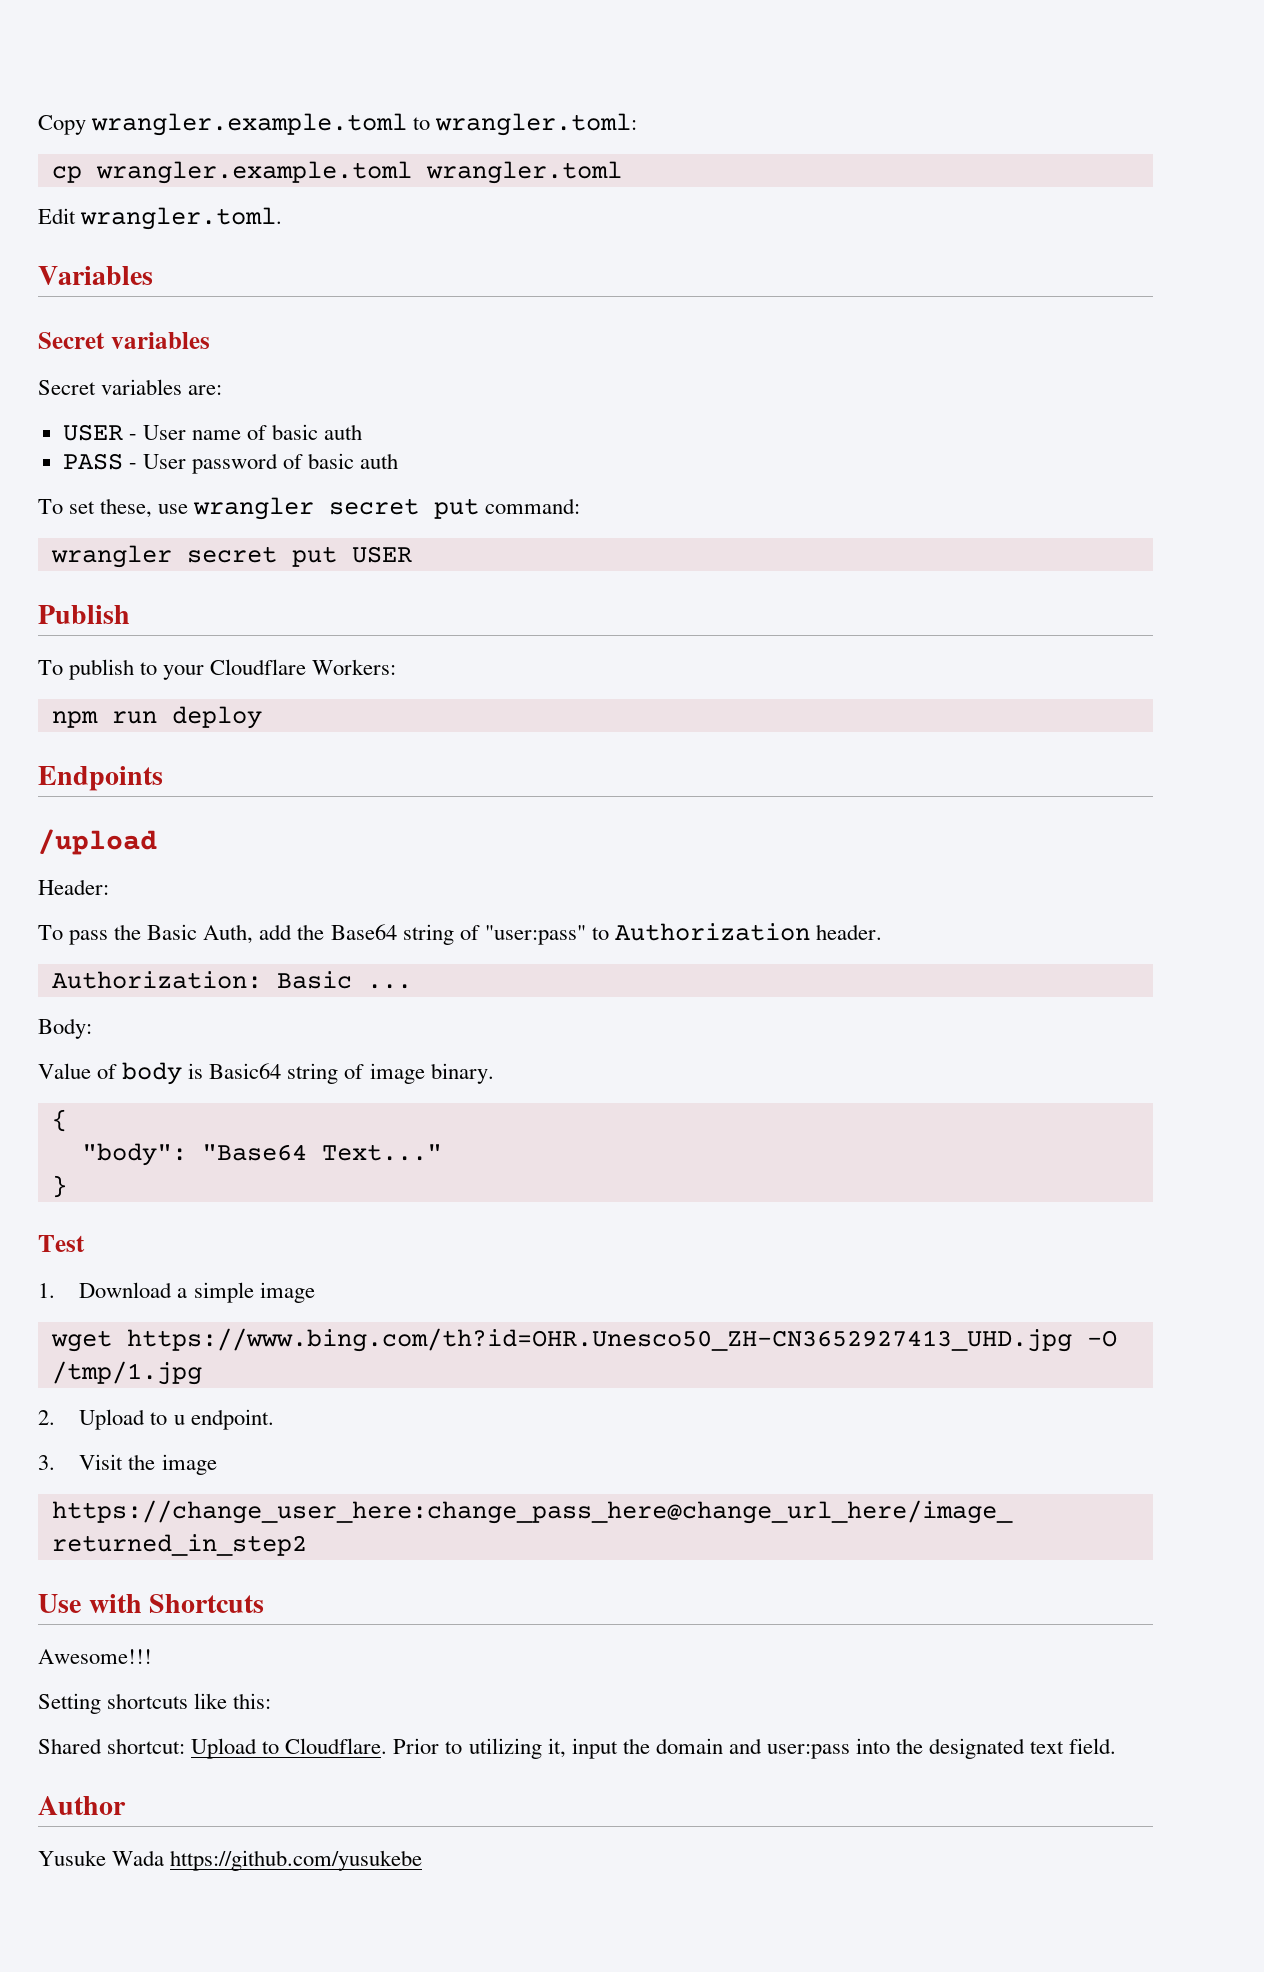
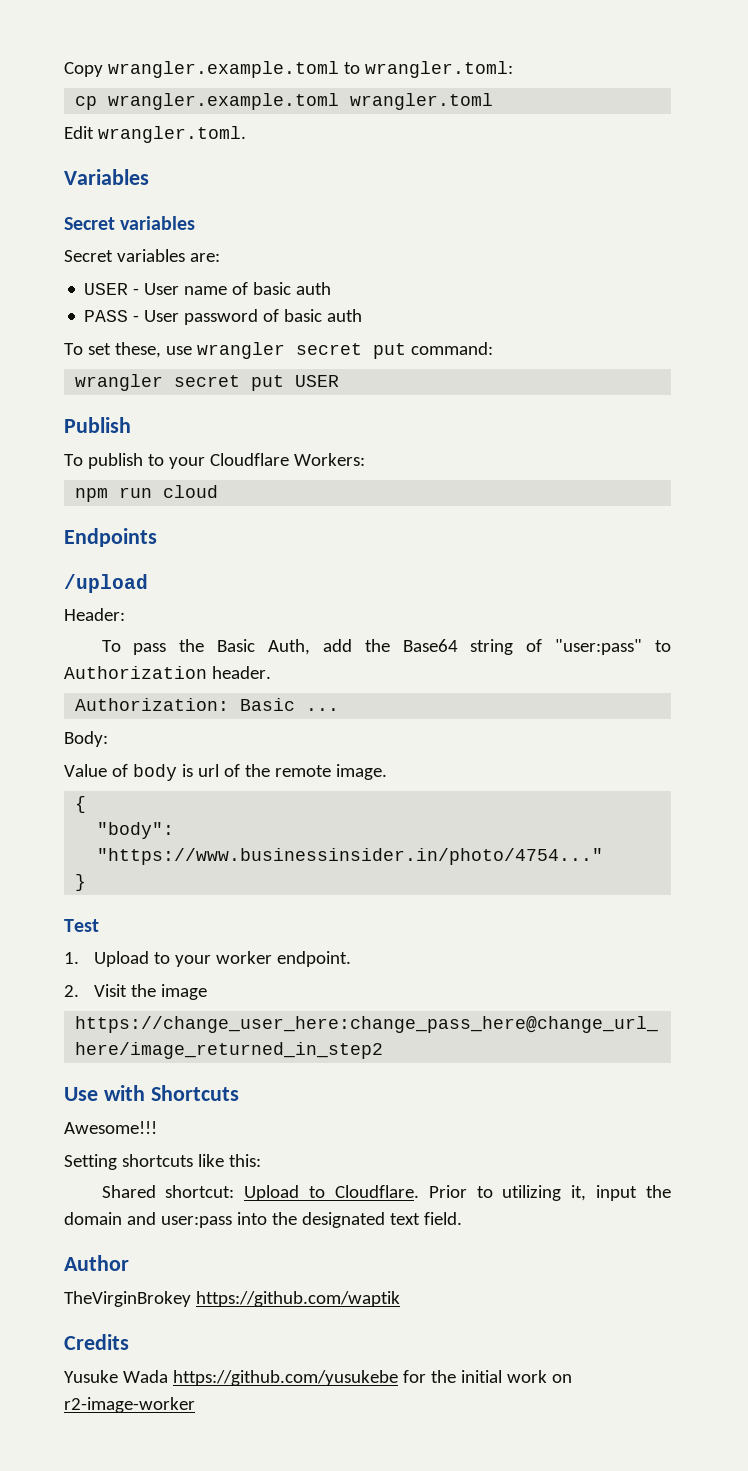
- npm run deploy
+ npm run cloud
- Value of body is Basic64 string of image binary.
+ Value of body is url of the remote image.
- "body": "Base64 Text..."
+ "body": "https://www.businessinsider.in/photo/4754..."
- 1. Download a simple image
- wget https://www.bing.com/th?id=OHR.Unesco50_ZH-CN3652927413_UHD.jpg -O /tmp/1.jpg
- 2. Upload to u endpoint.
+ 1. Upload to your worker endpoint.
- 3. Visit the image
+ 2. Visit the image
+ TheVirginBrokey https://github.com/waptik
+ Credits
- Yusuke Wada https://github.com/yusukebe
+ Yusuke Wada https://github.com/yusukebe for the initial work on r2-image-worker

